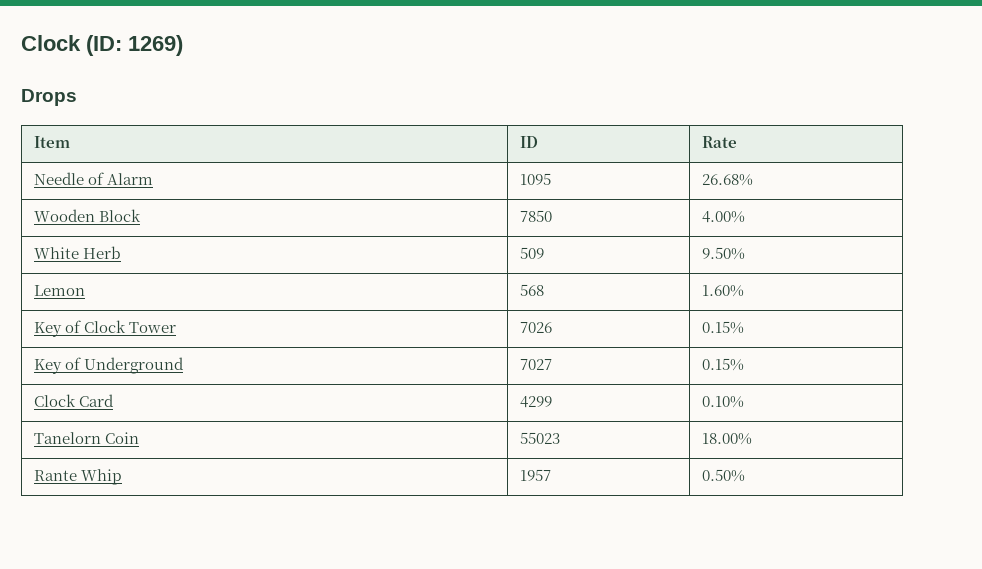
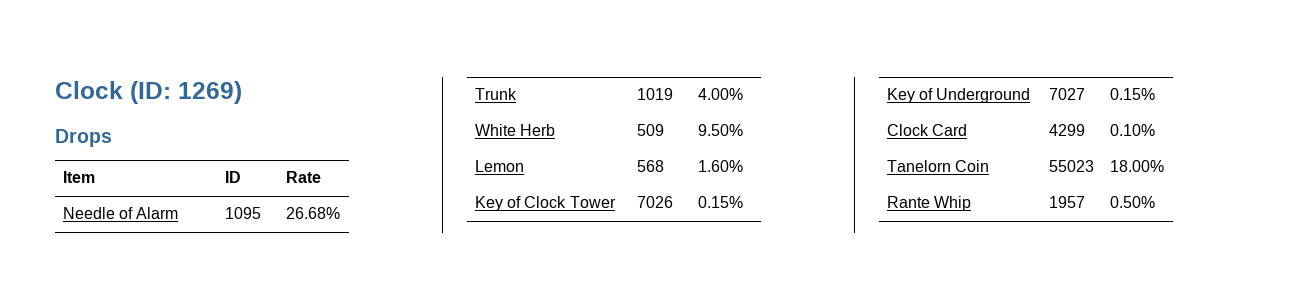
- Wooden Block | 7850 | 4.00%
+ Trunk | 1019 | 4.00%

